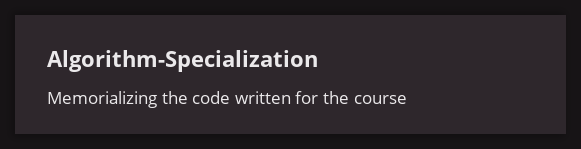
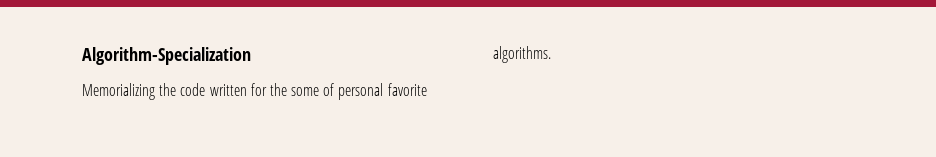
- Memorializing the code written for the course
+ Memorializing the code written for the some of personal favorite algorithms.

